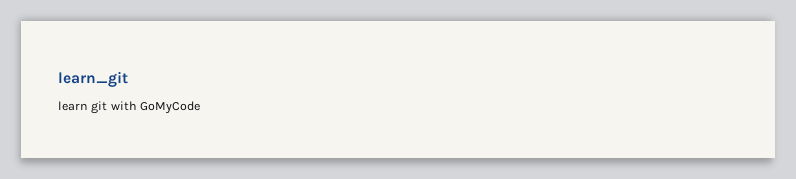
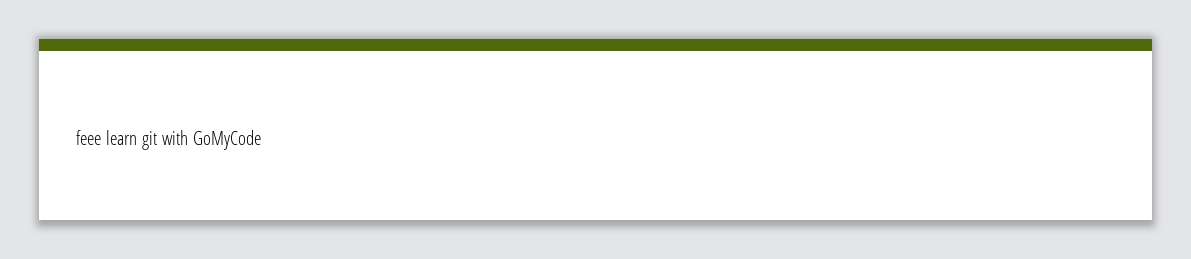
- learn_git
- learn git with GoMyCode
+ feee learn git with GoMyCode

